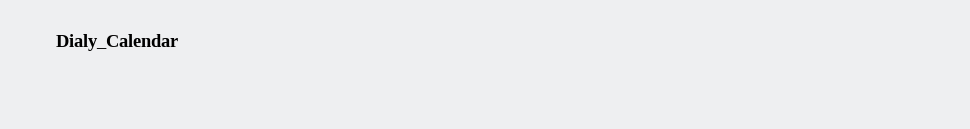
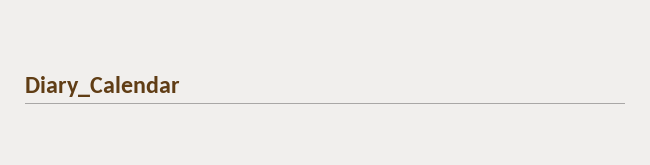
- Dialy_Calendar
+ Diary_Calendar

